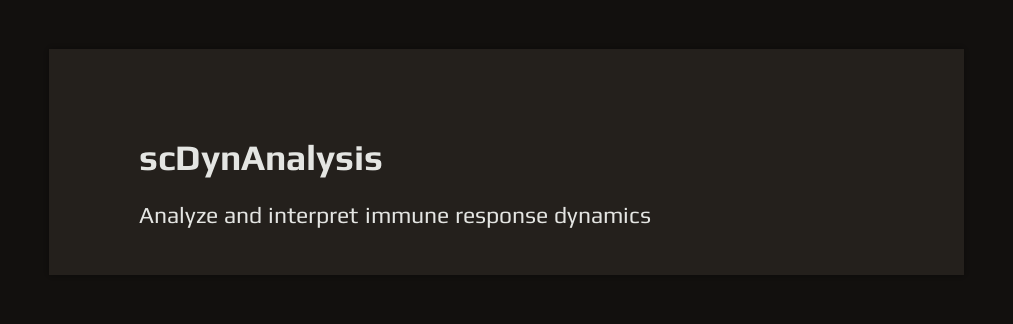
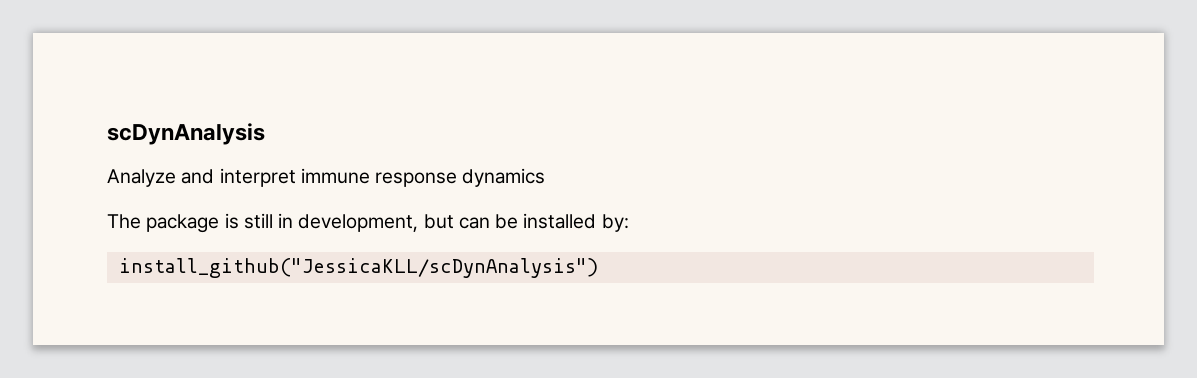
+ The package is still in development, but can be installed by:
+ install_github("JessicaKLL/scDynAnalysis")

